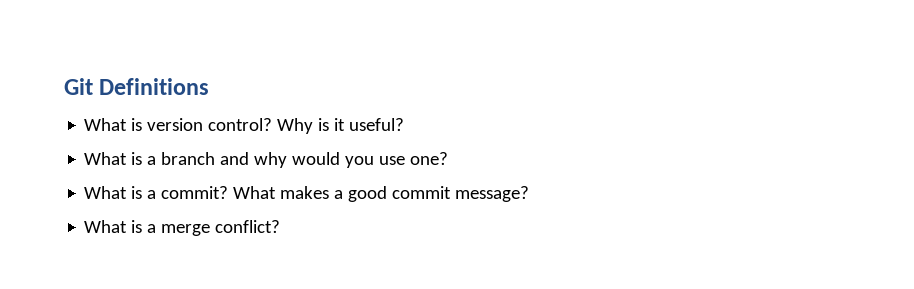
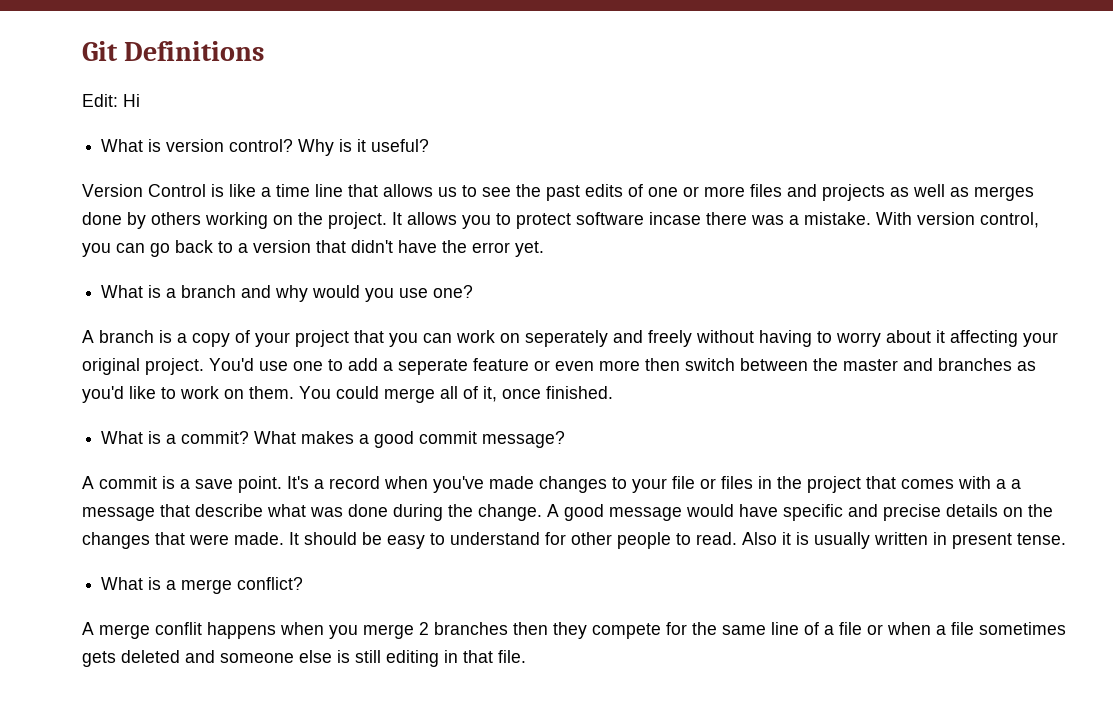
+ Edit: Hi
+ Version Control is like a time line that allows us to see the past edits of one or more files and projects as well as merges done by others working on the project. It allows you to protect software incase there was a mistake. With version control, you can go back to a version that didn't have the error yet.
+ A branch is a copy of your project that you can work on seperately and freely without having to worry about it affecting your original project. You'd use one to add a seperate feature or even more then switch between the master and branches as you'd like to work on them. You could merge all of it, once finished.
+ A commit is a save point. It's a record when you've made changes to your file or files in the project that comes with a a message that describe what was done during the change. A good message would have specific and precise details on the changes that were made. It should be easy to understand for other people to read. Also it is usually written in present tense.
+ A merge conflit happens when you merge 2 branches then they compete for the same line of a file or when a file sometimes gets deleted and someone else is still editing in that file.

